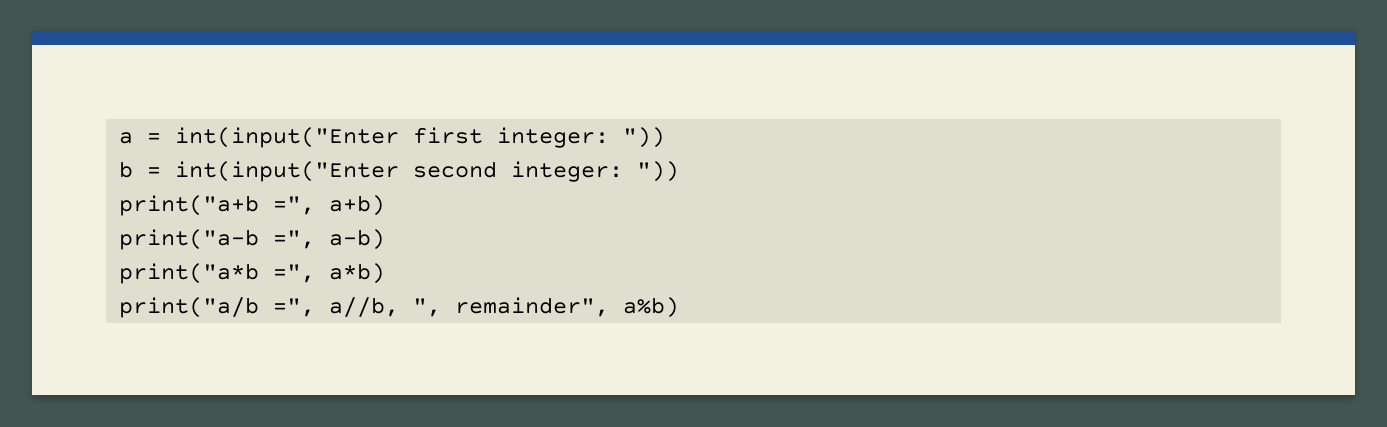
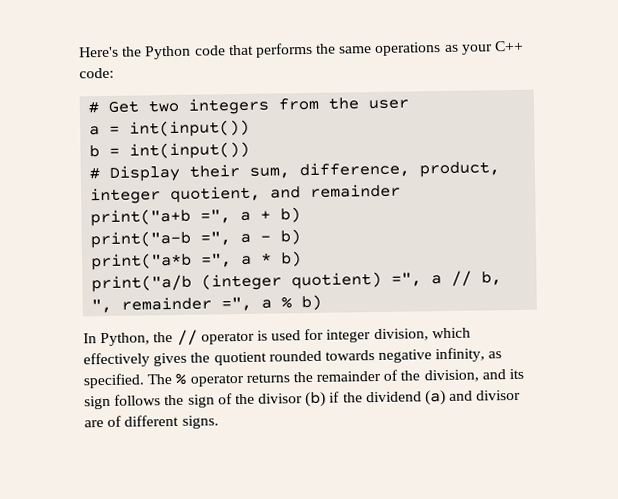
- a = int(input("Enter first integer: "))
- b = int(input("Enter second integer: "))
+ Here's the Python code that performs the same operations as your C++ code:
+ # Get two integers from the user
+ a = int(input())
+ b = int(input())
+ # Display their sum, difference, product, integer quotient, and remainder
- print("a+b =", a+b)
+ print("a+b =", a + b)
- print("a-b =", a-b)
+ print("a-b =", a - b)
- print("a*b =", a*b)
- print("a/b =", a//b, ", remainder", a%b)
+ print("a*b =", a * b)
+ print("a/b (integer quotient) =", a // b, ", remainder =", a % b)
+ In Python, the // operator is used for integer division, which effectively gives the quotient rounded towards negative infinity, as specified. The % operator returns the remainder of the division, and its sign follows the sign of the divisor (b) if the dividend (a) and divisor are of different signs.

